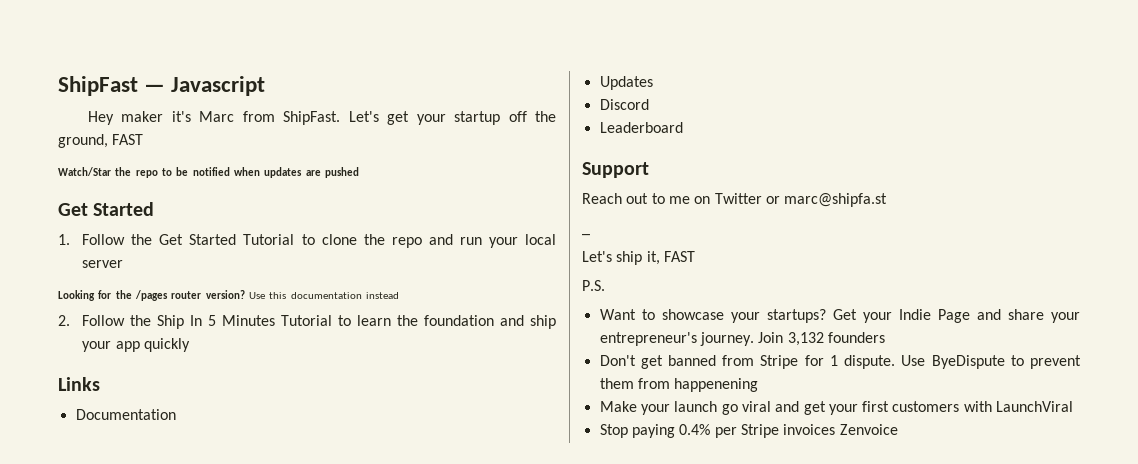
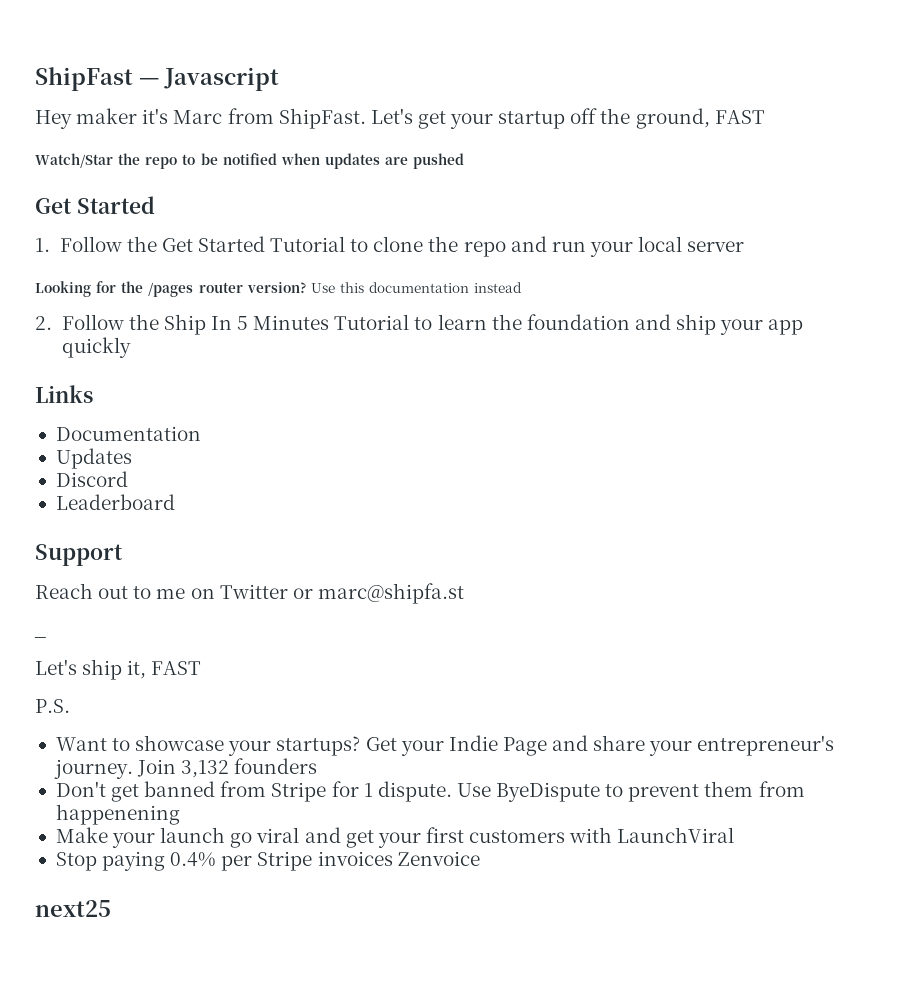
+ next25

